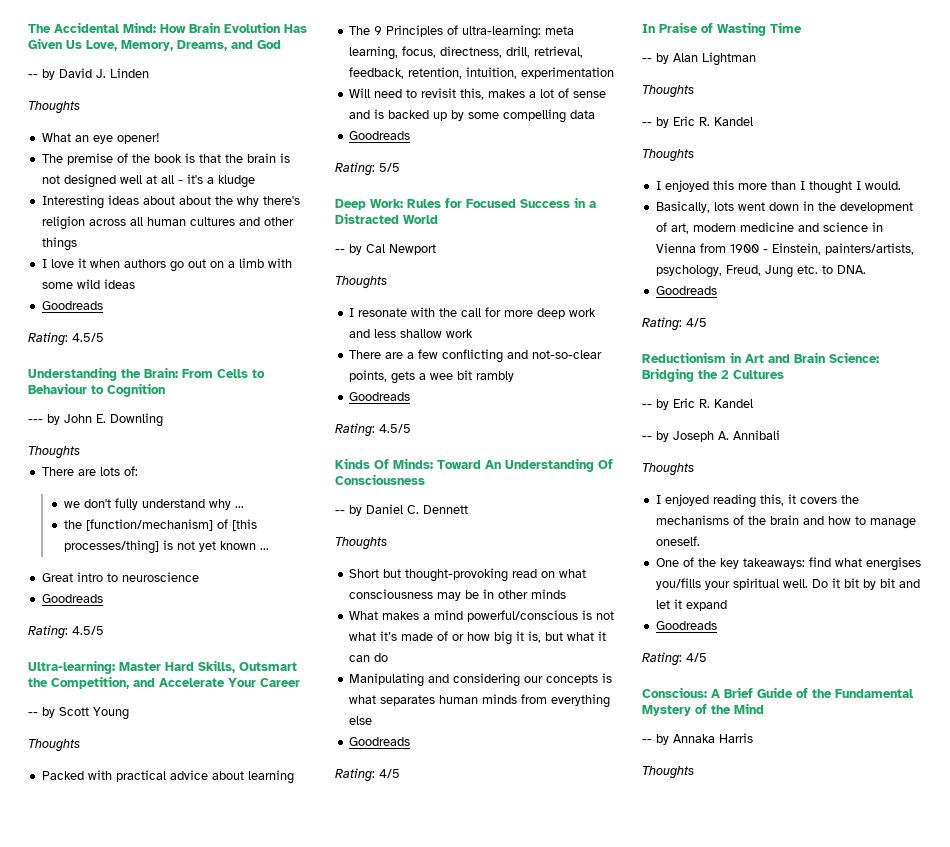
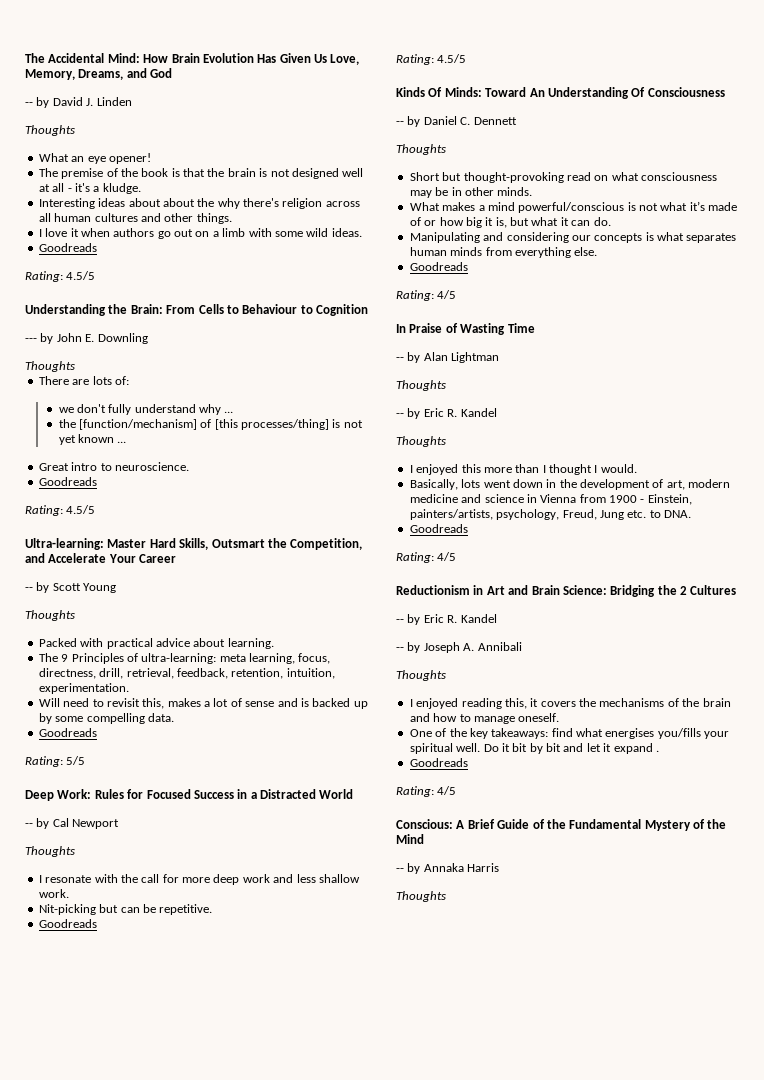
- The premise of the book is that the brain is not designed well at all - it's a kludge
+ The premise of the book is that the brain is not designed well at all - it's a kludge.
- Interesting ideas about about the why there's religion across all human cultures and other things
+ Interesting ideas about about the why there's religion across all human cultures and other things.
- I love it when authors go out on a limb with some wild ideas
+ I love it when authors go out on a limb with some wild ideas.
- Great intro to neuroscience
+ Great intro to neuroscience.
- Packed with practical advice about learning
+ Packed with practical advice about learning.
- The 9 Principles of ultra-learning: meta learning, focus, directness, drill, retrieval, feedback, retention, intuition, experimentation
+ The 9 Principles of ultra-learning: meta learning, focus, directness, drill, retrieval, feedback, retention, intuition, experimentation.
- Will need to revisit this, makes a lot of sense and is backed up by some compelling data
+ Will need to revisit this, makes a lot of sense and is backed up by some compelling data.
- I resonate with the call for more deep work and less shallow work
- There are a few conflicting and not-so-clear points, gets a wee bit rambly
+ I resonate with the call for more deep work and less shallow work.
+ Nit-picking but can be repetitive.
- Short but thought-provoking read on what consciousness may be in other minds
+ Short but thought-provoking read on what consciousness may be in other minds.
- What makes a mind powerful/conscious is not what it’s made of or how big it is, but what it can do
+ What makes a mind powerful/conscious is not what it’s made of or how big it is, but what it can do.
- Manipulating and considering our concepts is what separates human minds from everything else
+ Manipulating and considering our concepts is what separates human minds from everything else.
- Do it bit by bit and let it expand
+ Do it bit by bit and let it expand .

